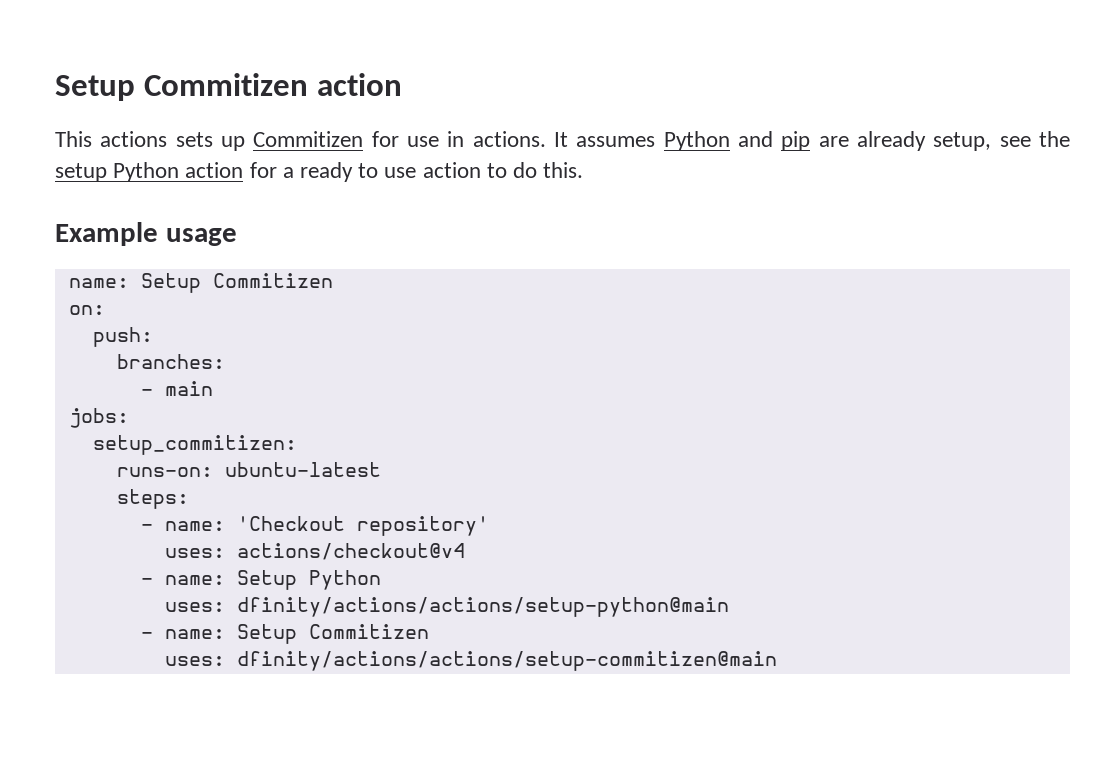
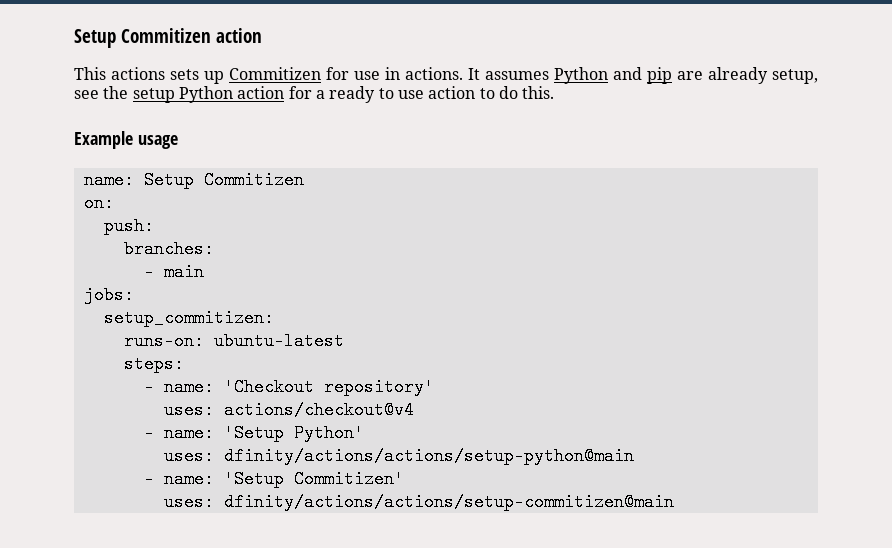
- - name: Setup Python
+ - name: 'Setup Python'
- - name: Setup Commitizen
+ - name: 'Setup Commitizen'

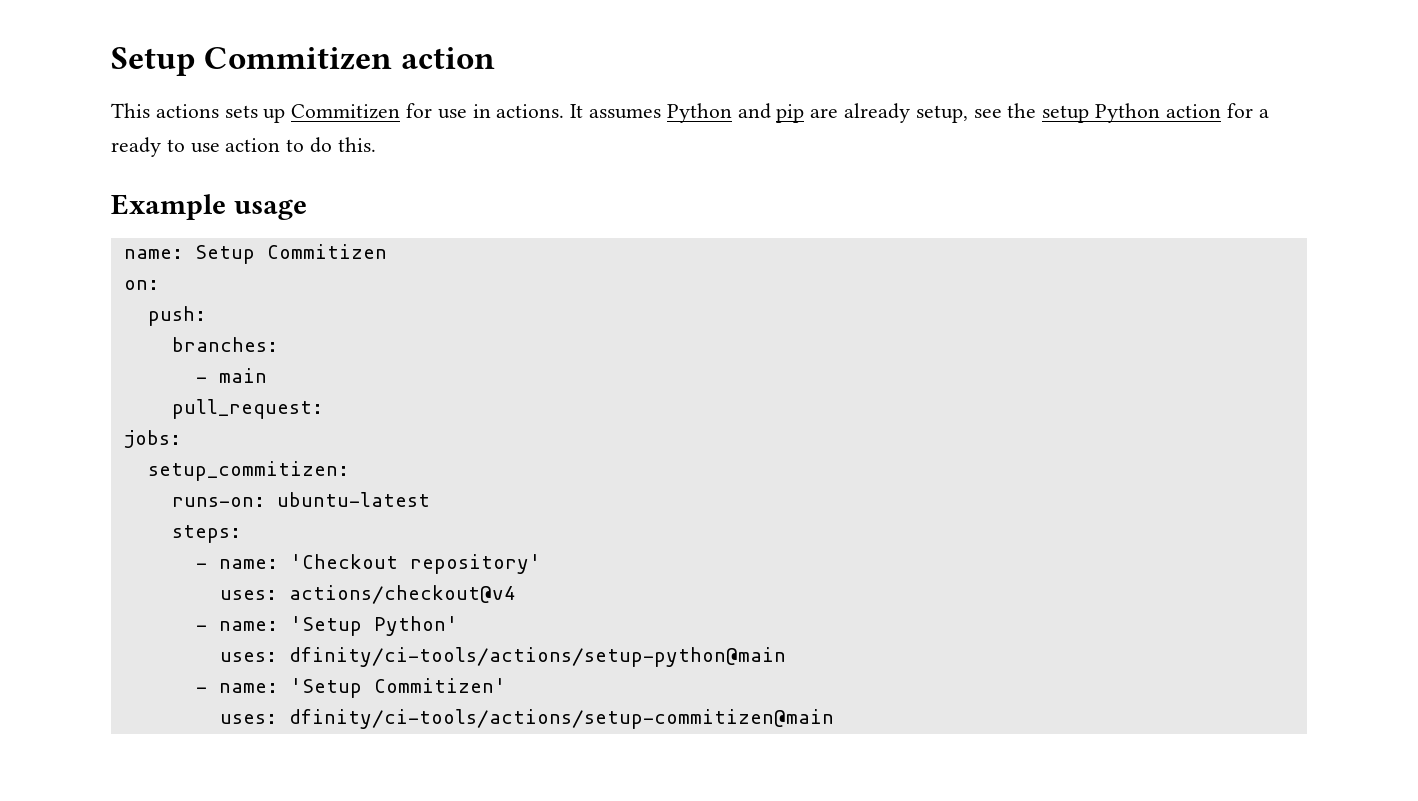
+ pull_request:
- uses: dfinity/actions/actions/setup-python@main
+ uses: dfinity/ci-tools/actions/setup-python@main
- uses: dfinity/actions/actions/setup-commitizen@main
+ uses: dfinity/ci-tools/actions/setup-commitizen@main

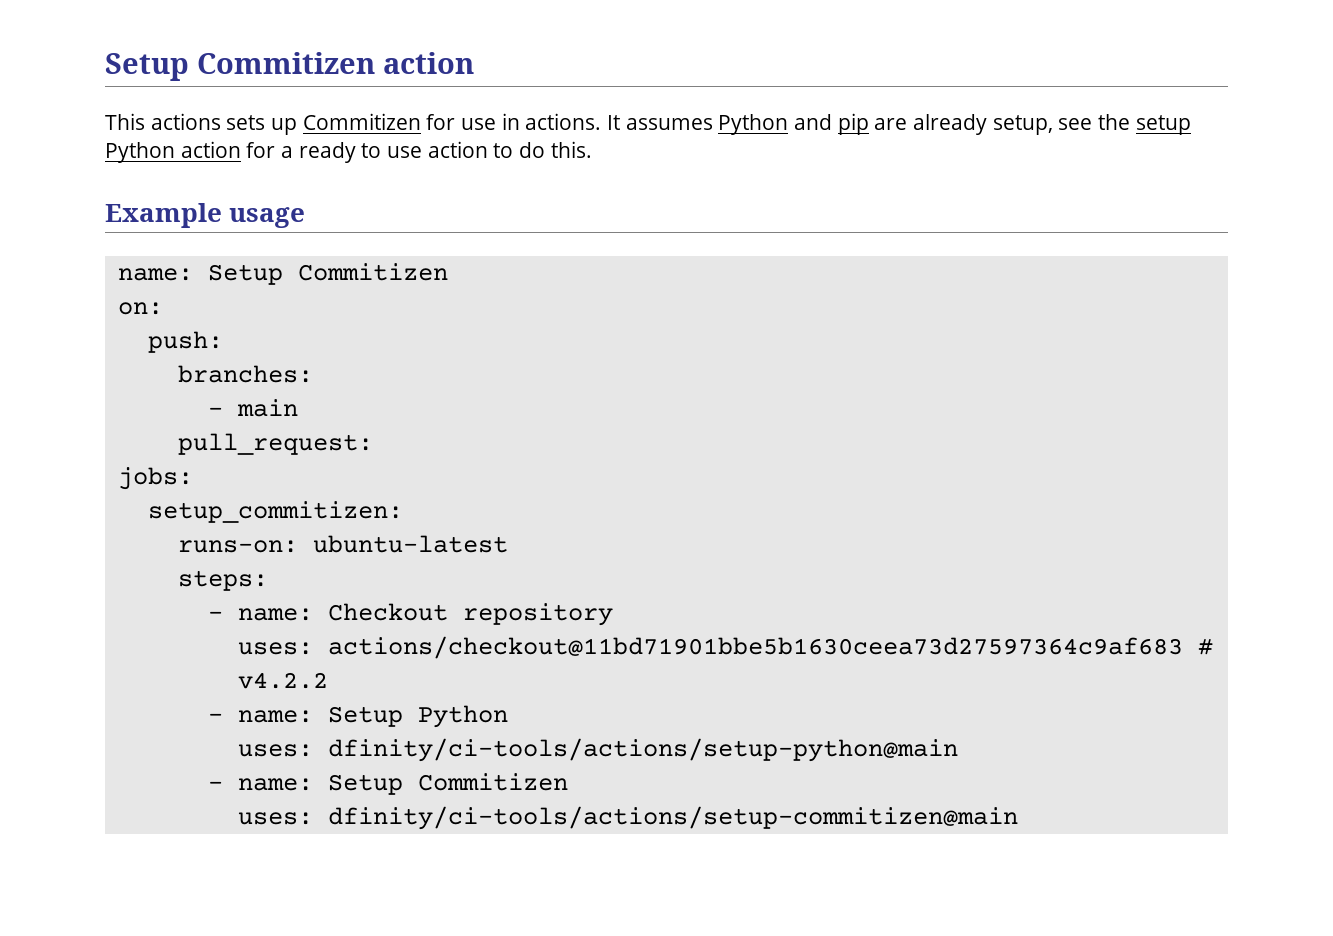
- - name: 'Checkout repository'
- uses: actions/checkout@v4
- - name: 'Setup Python'
+ - name: Checkout repository
+ uses: actions/checkout@11bd71901bbe5b1630ceea73d27597364c9af683 # v4.2.2
+ - name: Setup Python
- - name: 'Setup Commitizen'
+ - name: Setup Commitizen

